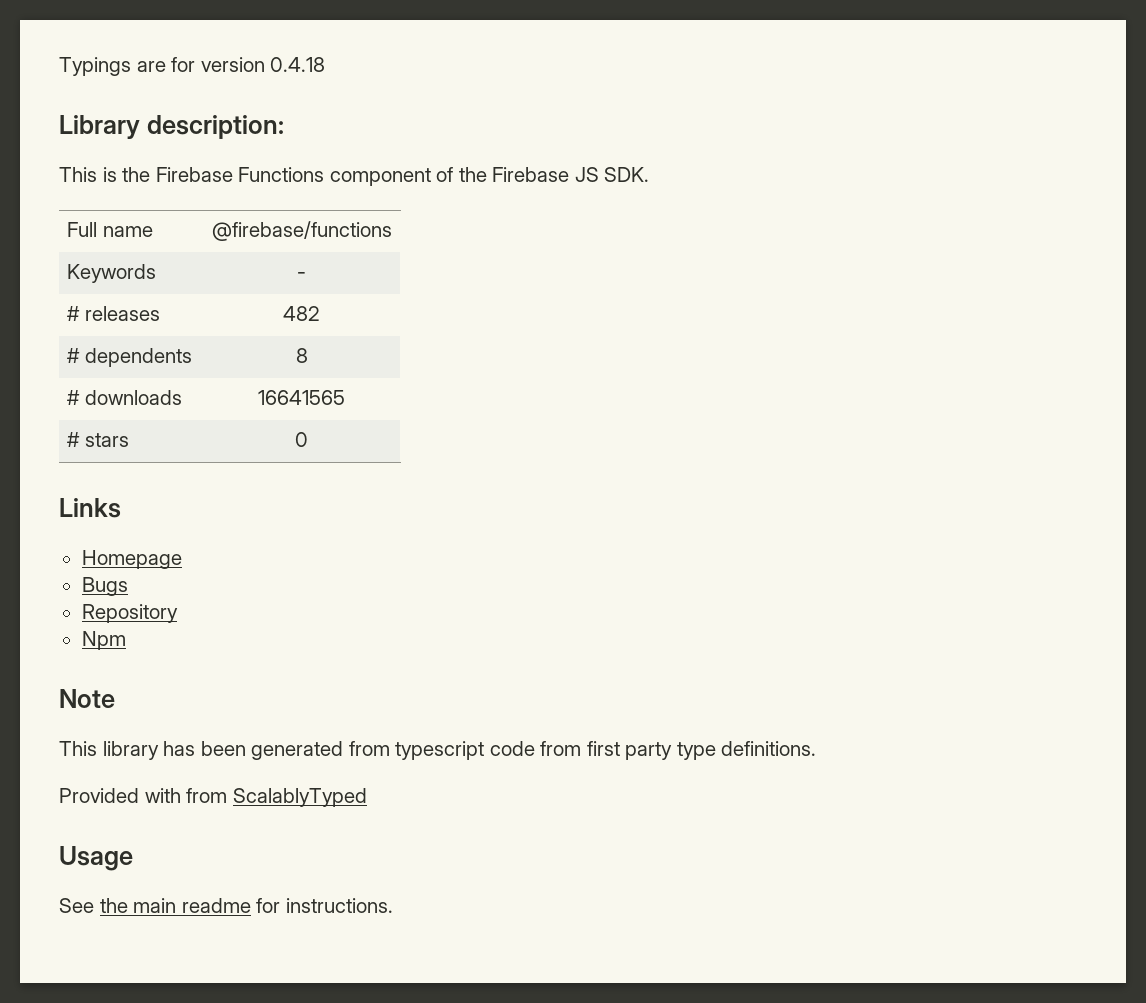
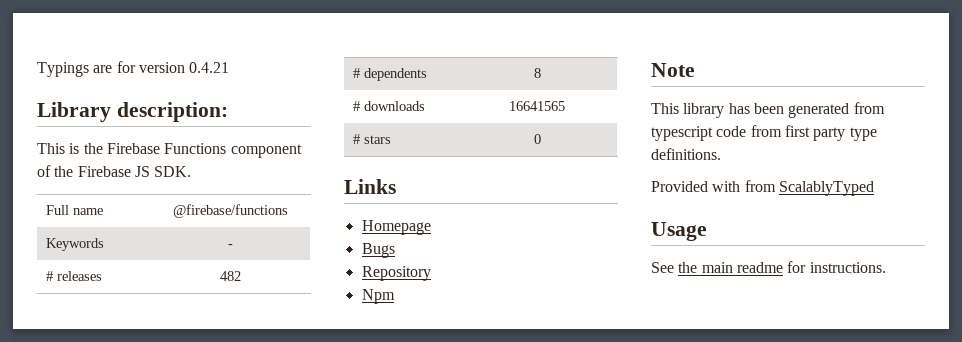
- Typings are for version 0.4.18
+ Typings are for version 0.4.21

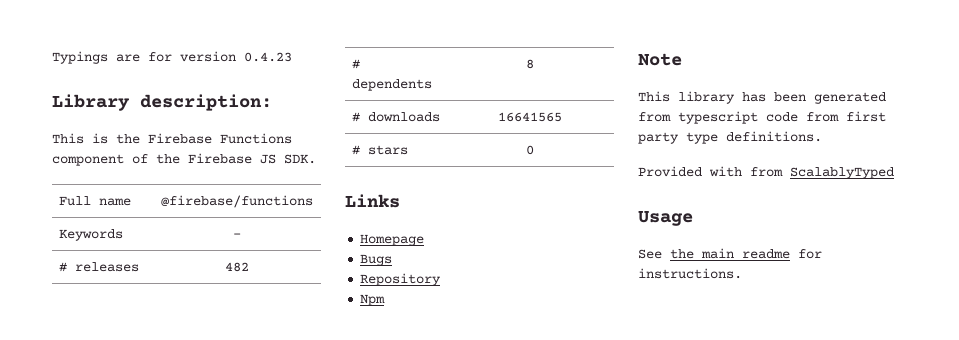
- Typings are for version 0.4.21
+ Typings are for version 0.4.23

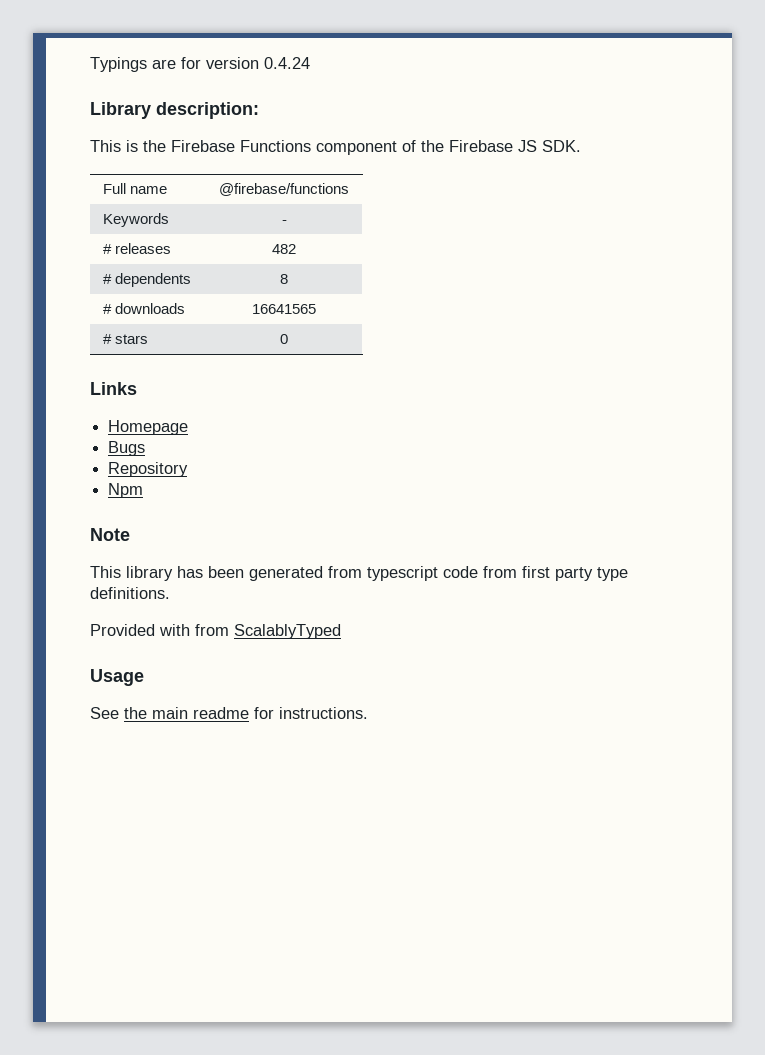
- Typings are for version 0.4.23
+ Typings are for version 0.4.24

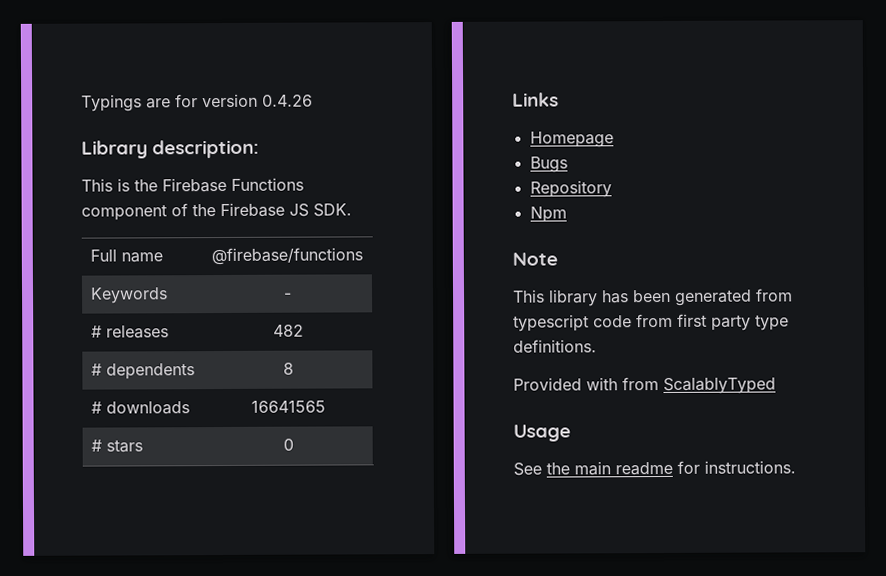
- Typings are for version 0.4.24
+ Typings are for version 0.4.26

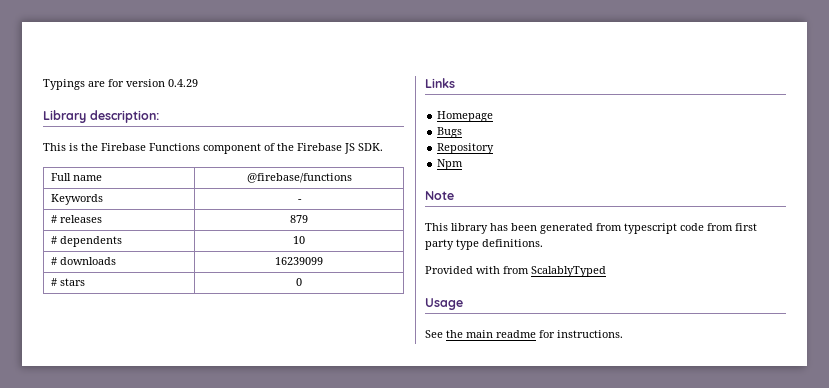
- Typings are for version 0.4.26
+ Typings are for version 0.4.29
- # releases | 482
+ # releases | 879
- # dependents | 8
+ # dependents | 10
- # downloads | 16641565
+ # downloads | 16239099

